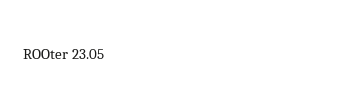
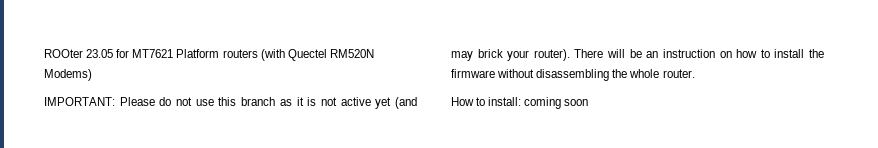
- ROOter 23.05
+ ROOter 23.05 for MT7621 Platform routers (with Quectel RM520N Modems)
+ IMPORTANT: Please do not use this branch as it is not active yet (and may brick your router). There will be an instruction on how to install the firmware without disassembling the whole router.
+ How to install: coming soon

